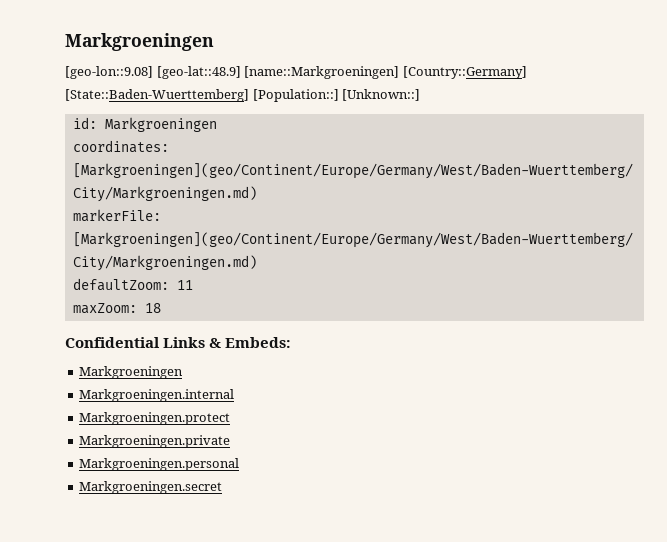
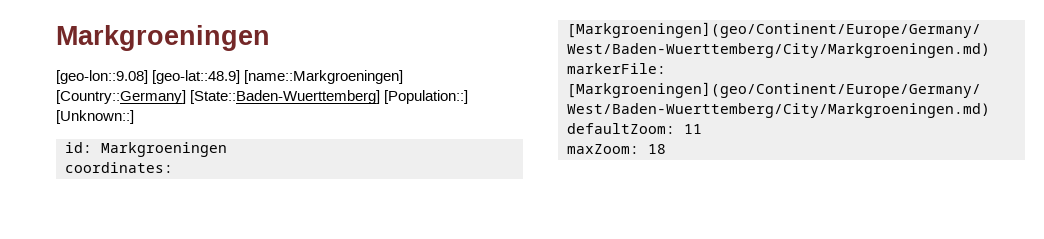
- Confidential Links & Embeds:
- Markgroeningen
- Markgroeningen.internal
- Markgroeningen.protect
- Markgroeningen.private
- Markgroeningen.personal
- Markgroeningen.secret

